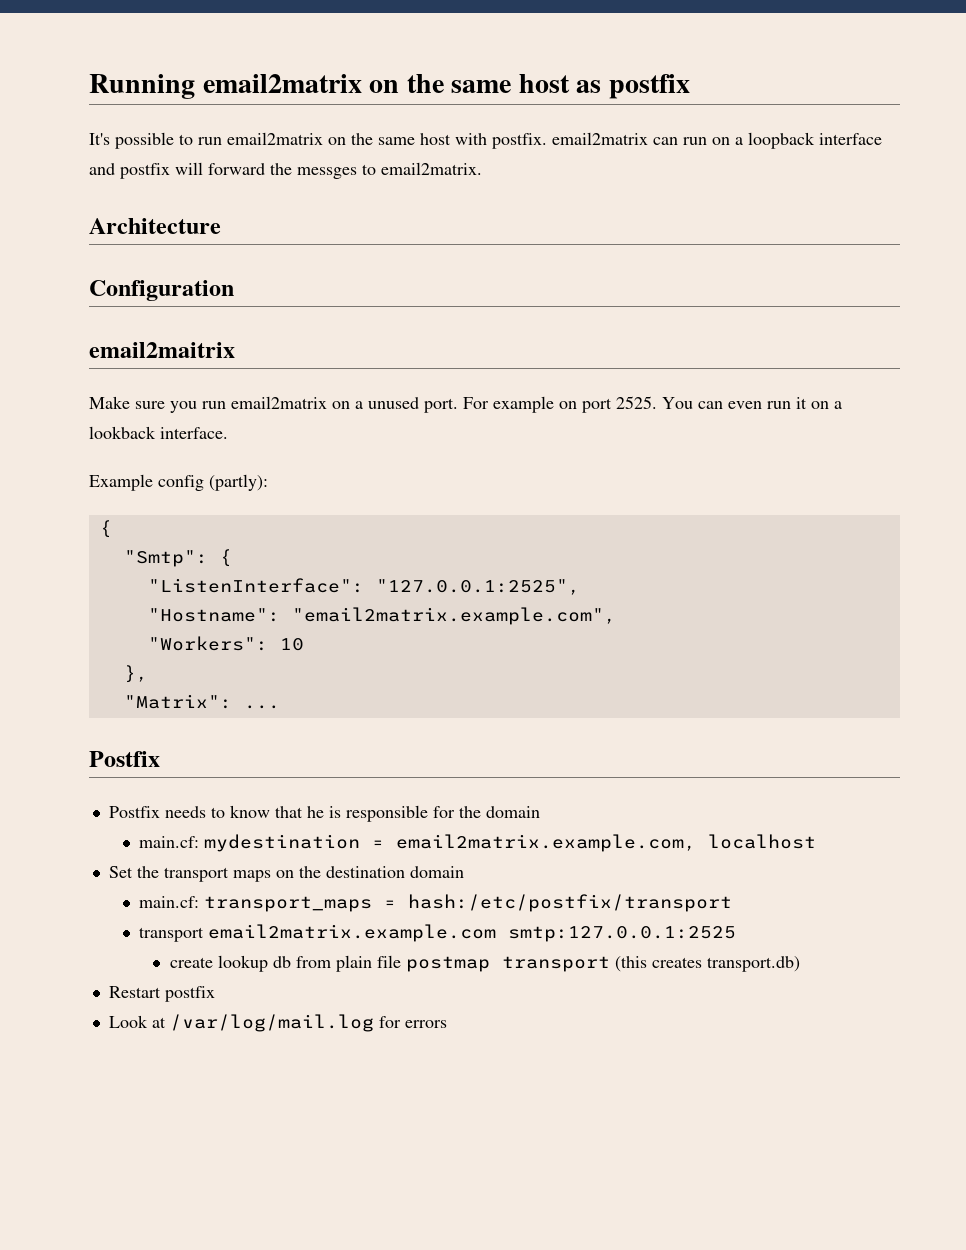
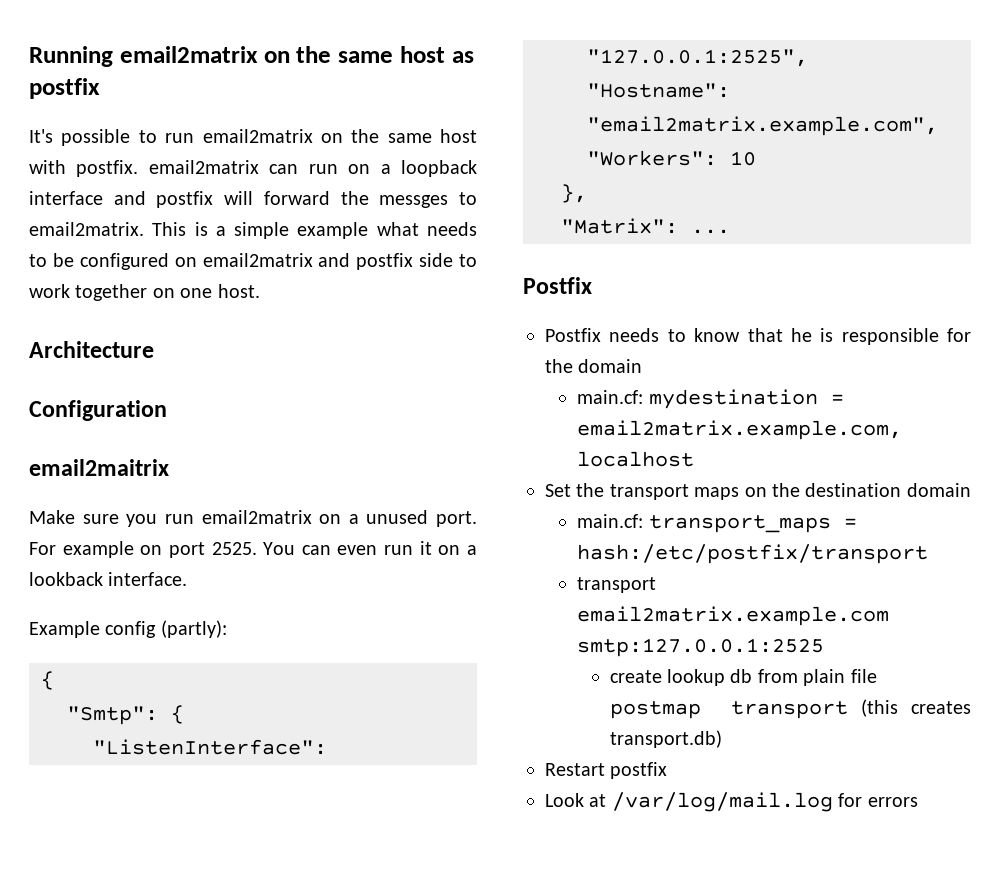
+ This is a simple example what needs to be configured on email2matrix and postfix side to work together on one host.

